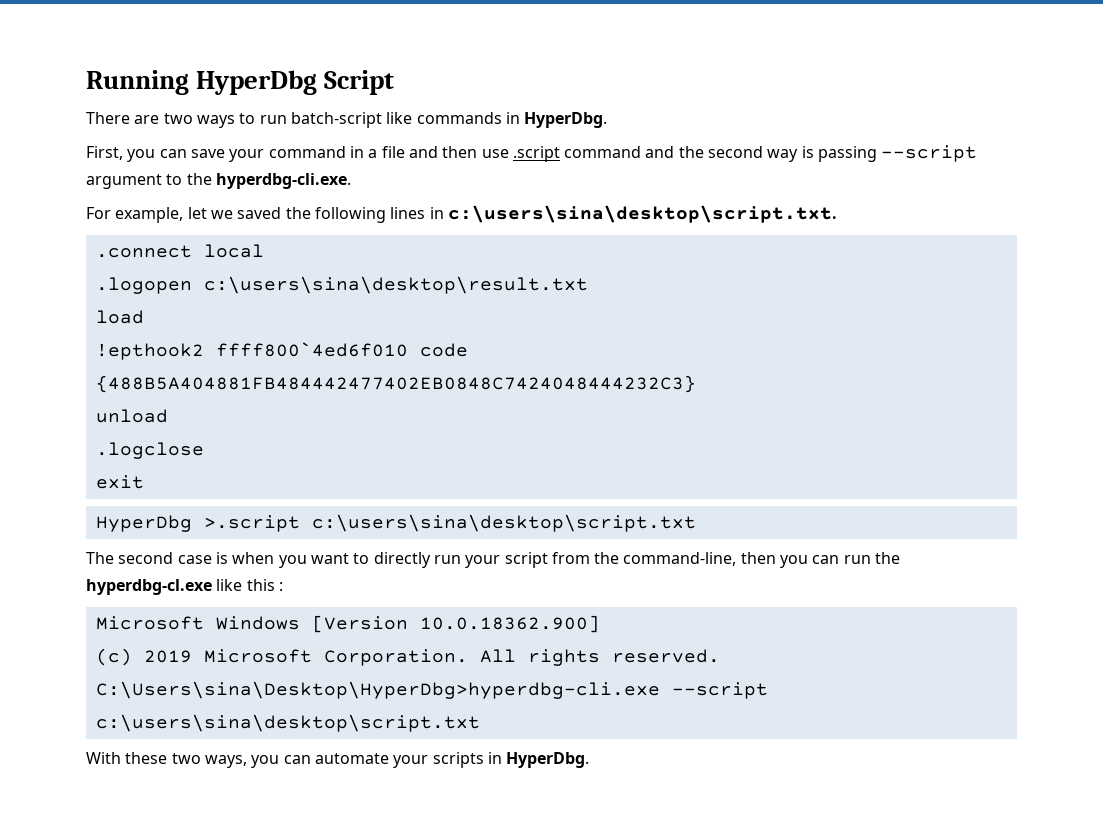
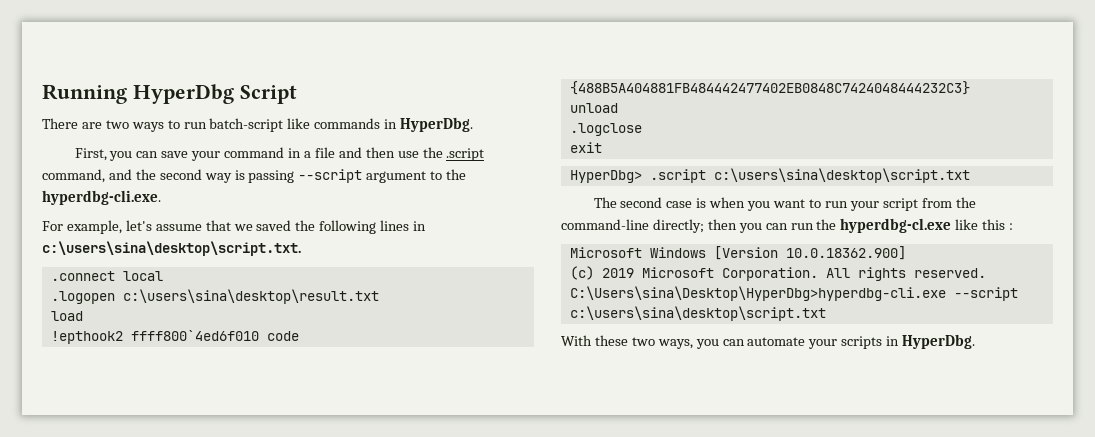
- First, you can save your command in a file and then use .script command and the second way is passing --script argument to the hyperdbg-cli.exe.
+ First, you can save your command in a file and then use the .script command, and the second way is passing --script argument to the hyperdbg-cli.exe.
- For example, let we saved the following lines in c:\users\sina\desktop\script.txt.
+ For example, let's assume that we saved the following lines in c:\users\sina\desktop\script.txt.
- HyperDbg >.script c:\users\sina\desktop\script.txt
+ HyperDbg> .script c:\users\sina\desktop\script.txt
- The second case is when you want to directly run your script from the command-line, then you can run the hyperdbg-cl.exe like this :
+ The second case is when you want to run your script from the command-line directly; then you can run the hyperdbg-cl.exe like this :

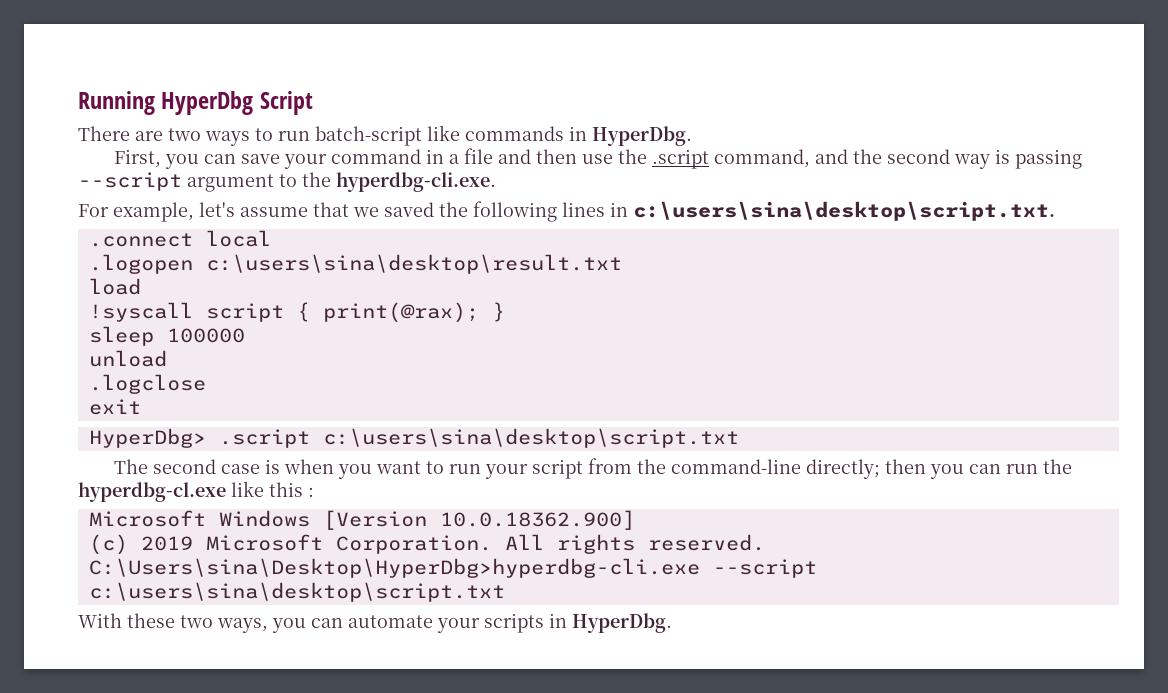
- !epthook2 ffff800`4ed6f010 code {488B5A404881FB484442477402EB0848C7424048444232C3}
+ !syscall script { print(@rax); }
+ sleep 100000

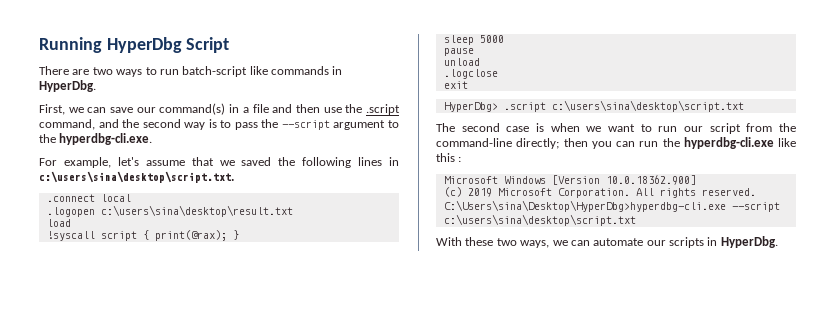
- First, you can save your command in a file and then use the .script command, and the second way is passing --script argument to the hyperdbg-cli.exe.
+ First, we can save our command(s) in a file and then use the .script command, and the second way is to pass the --script argument to the hyperdbg-cli.exe.
- sleep 100000
+ sleep 5000
+ pause
- The second case is when you want to run your script from the command-line directly; then you can run the hyperdbg-cl.exe like this :
+ The second case is when we want to run our script from the command-line directly; then you can run the hyperdbg-cli.exe like this :
- With these two ways, you can automate your scripts in HyperDbg.
+ With these two ways, we can automate our scripts in HyperDbg.

